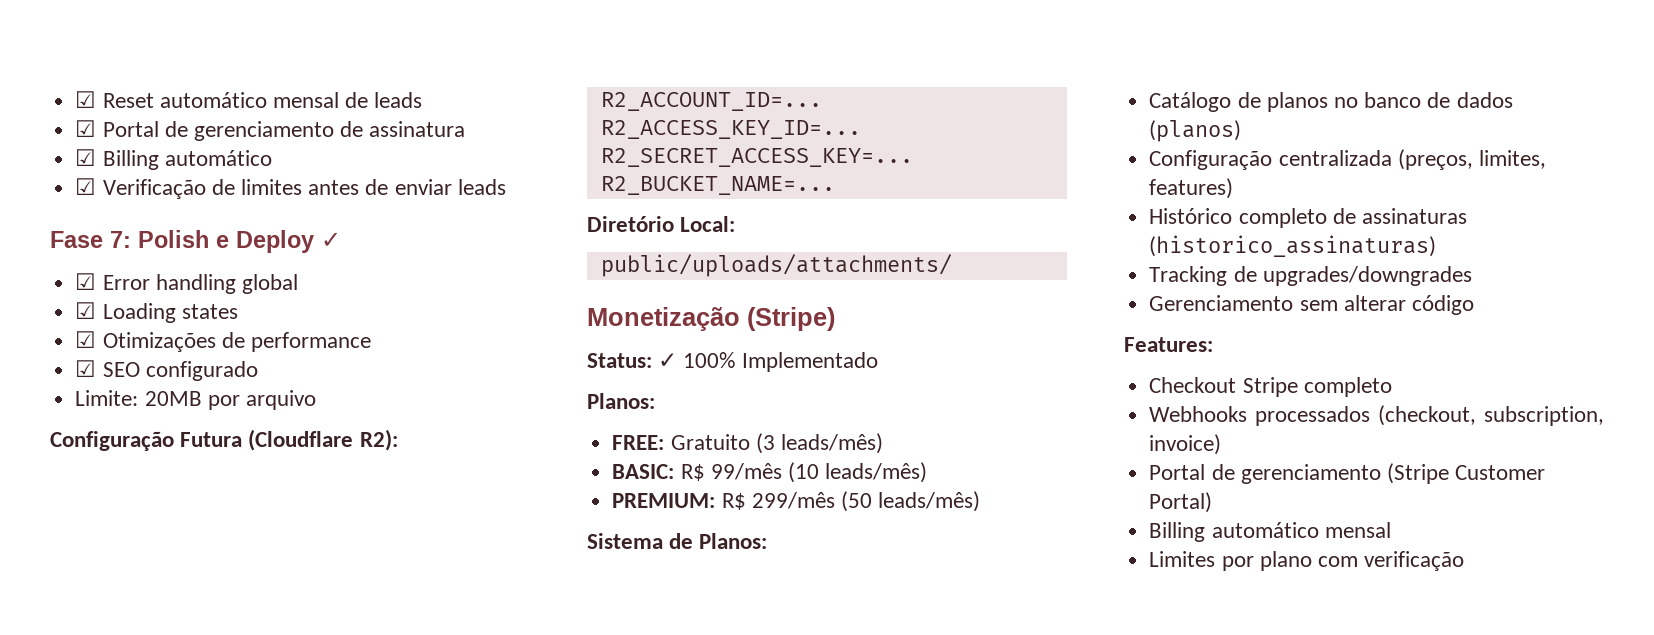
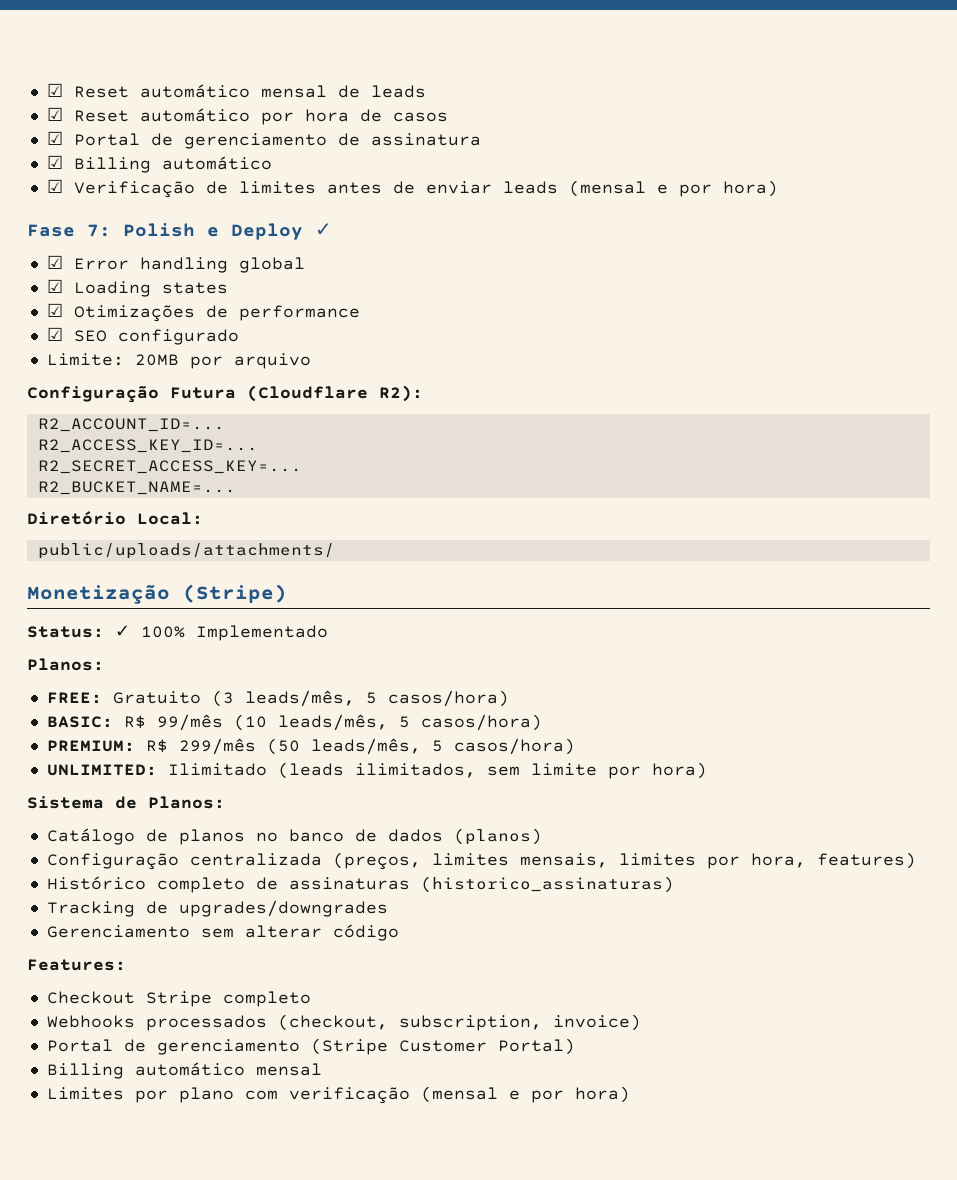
+ ☑ Reset automático por hora de casos
- ☑ Verificação de limites antes de enviar leads
+ ☑ Verificação de limites antes de enviar leads (mensal e por hora)
- FREE: Gratuito (3 leads/mês)
+ FREE: Gratuito (3 leads/mês, 5 casos/hora)
- BASIC: R$ 99/mês (10 leads/mês)
+ BASIC: R$ 99/mês (10 leads/mês, 5 casos/hora)
- PREMIUM: R$ 299/mês (50 leads/mês)
+ PREMIUM: R$ 299/mês (50 leads/mês, 5 casos/hora)
+ UNLIMITED: Ilimitado (leads ilimitados, sem limite por hora)
- Configuração centralizada (preços, limites, features)
+ Configuração centralizada (preços, limites mensais, limites por hora, features)
- Limites por plano com verificação
+ Limites por plano com verificação (mensal e por hora)

